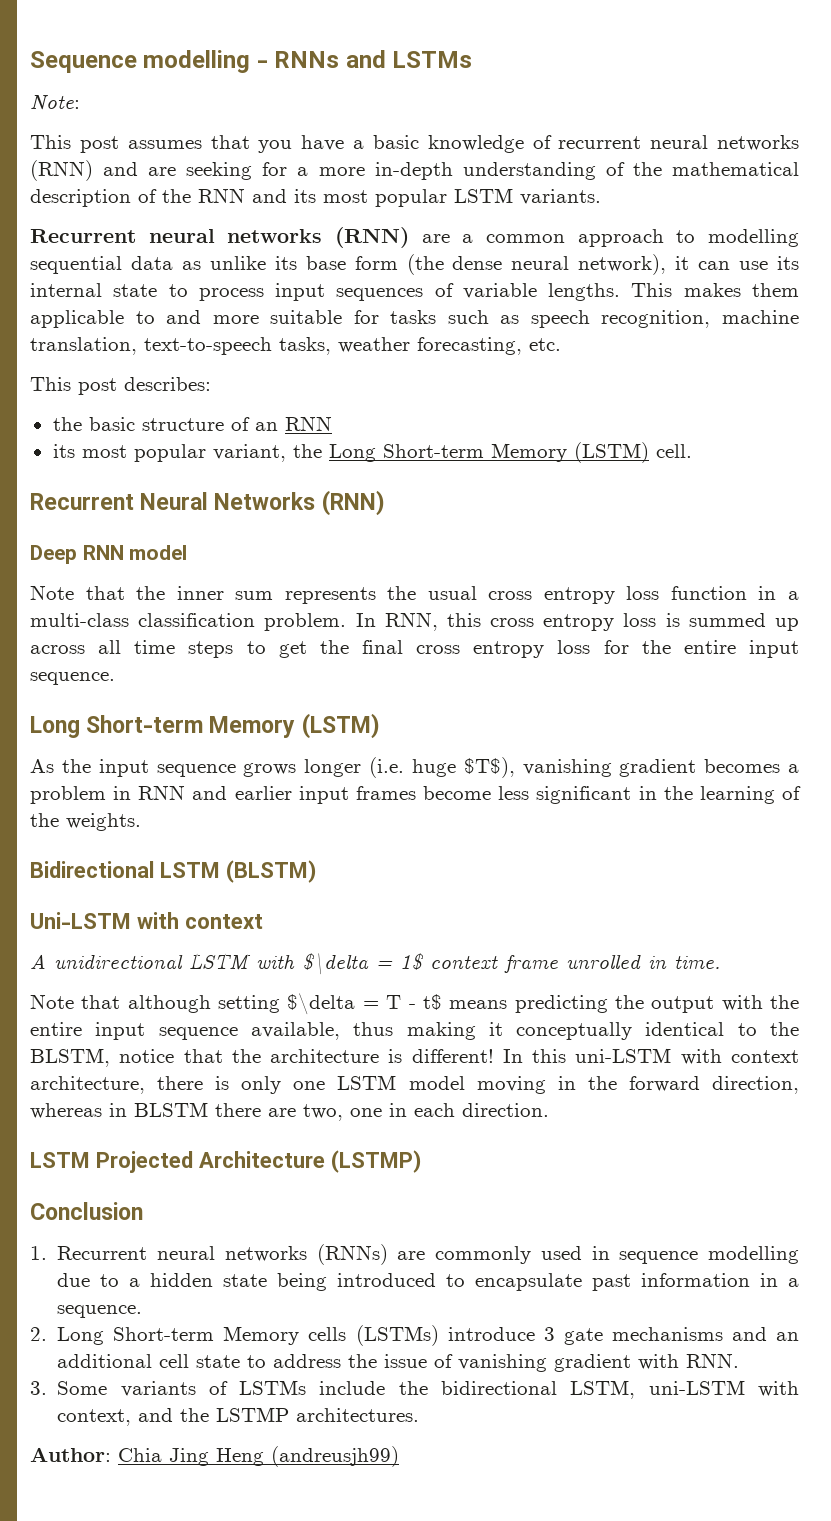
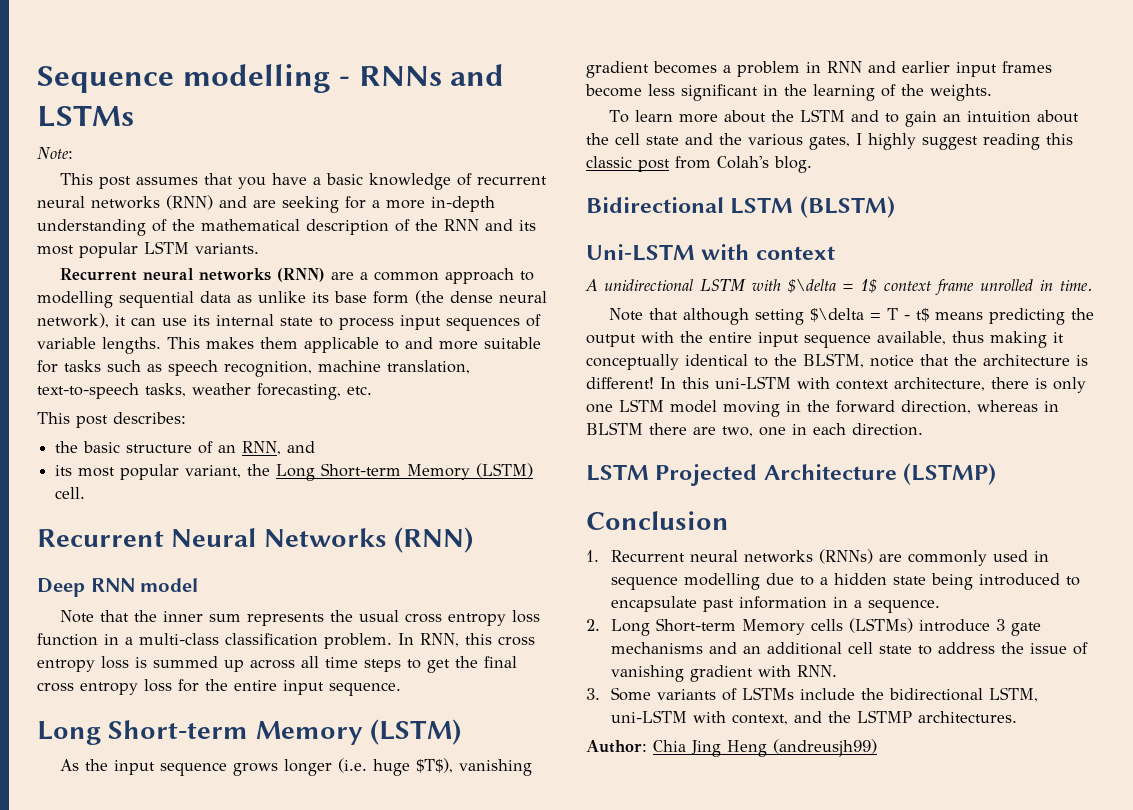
- the basic structure of an RNN
+ the basic structure of an RNN, and
+ To learn more about the LSTM and to gain an intuition about the cell state and the various gates, I highly suggest reading this classic post from Colah's blog.

